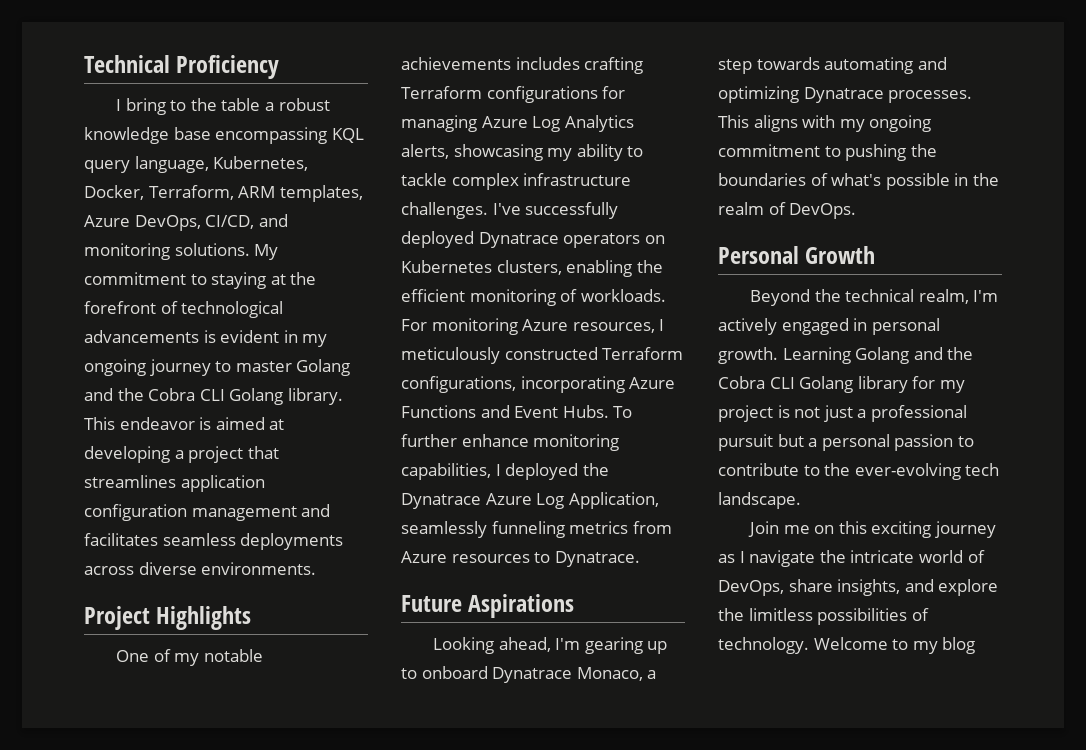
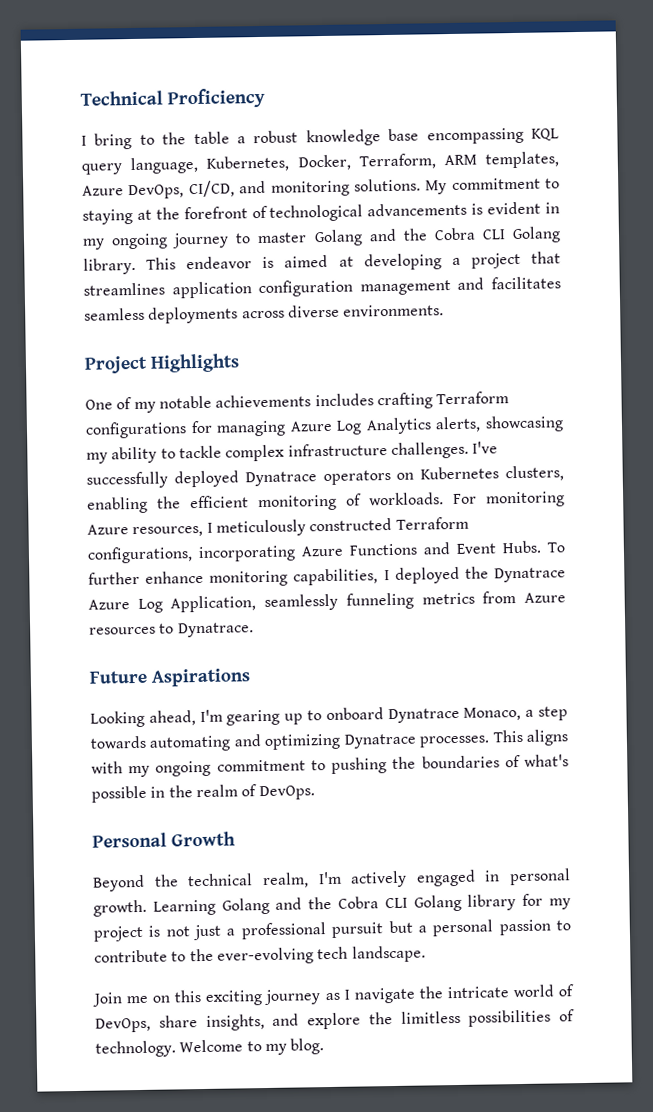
- Welcome to my blog
+ Welcome to my blog.

